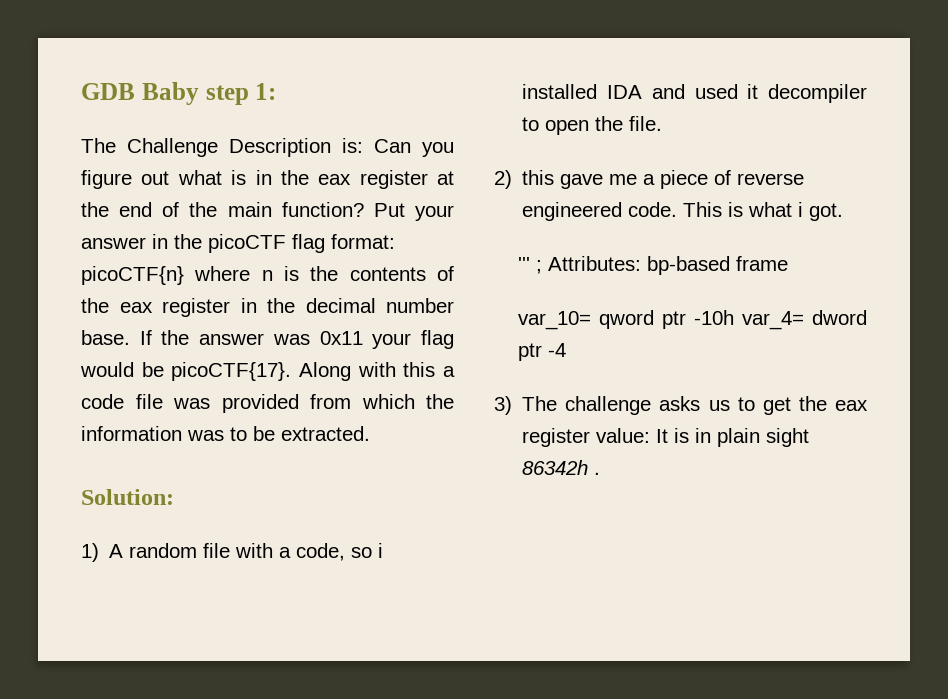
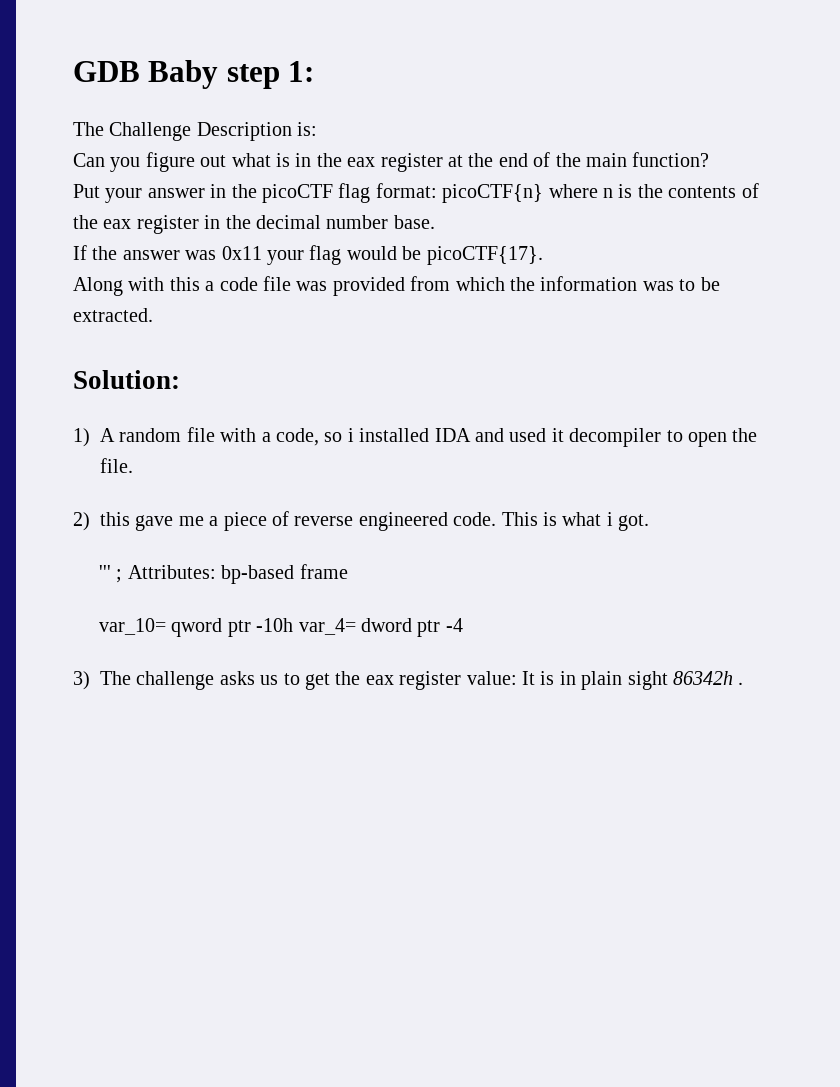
- The Challenge Description is: Can you figure out what is in the eax register at the end of the main function? Put your answer in the picoCTF flag format:
+ The Challenge Description is:
+ Can you figure out what is in the eax register at the end of the main function?
+ Put your answer in the picoCTF flag format:
- picoCTF{n} where n is the contents of the eax register in the decimal number base. If the answer was 0x11 your flag would be picoCTF{17}. Along with this a code file was provided from which the information was to be extracted.
+ picoCTF{n} where n is the contents of the eax register in the decimal number base.
+ If the answer was 0x11 your flag would be picoCTF{17}.
+ Along with this a code file was provided from which the information was to be extracted.

